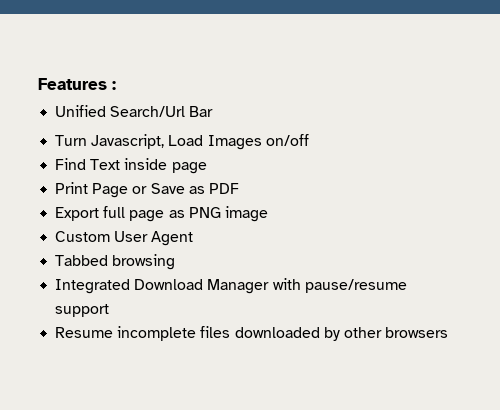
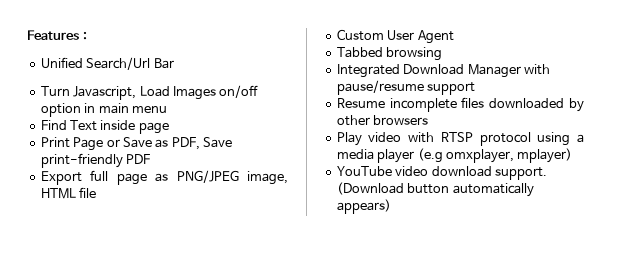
- Turn Javascript, Load Images on/off
+ Turn Javascript, Load Images on/off option in main menu
- Print Page or Save as PDF
+ Print Page or Save as PDF, Save print-friendly PDF
- Export full page as PNG image
+ Export full page as PNG/JPEG image, HTML file
+ Play video with RTSP protocol using a media player (e.g omxplayer, mplayer)
+ YouTube video download support. (Download button automatically appears)

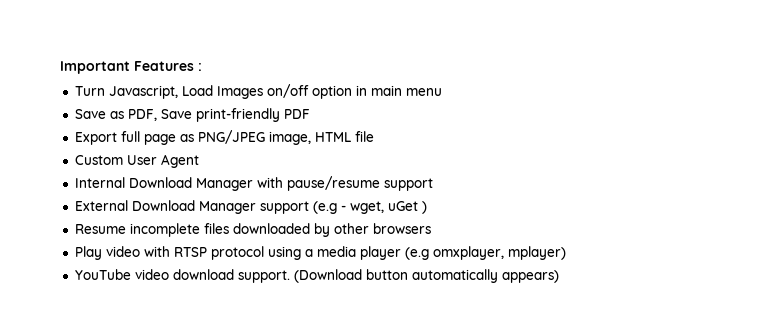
- Features :
+ Important Features :
- Unified Search/Url Bar
- Find Text inside page
- Print Page or Save as PDF, Save print-friendly PDF
+ Save as PDF, Save print-friendly PDF
- Tabbed browsing
- Integrated Download Manager with pause/resume support
+ Internal Download Manager with pause/resume support
+ External Download Manager support (e.g - wget, uGet )

